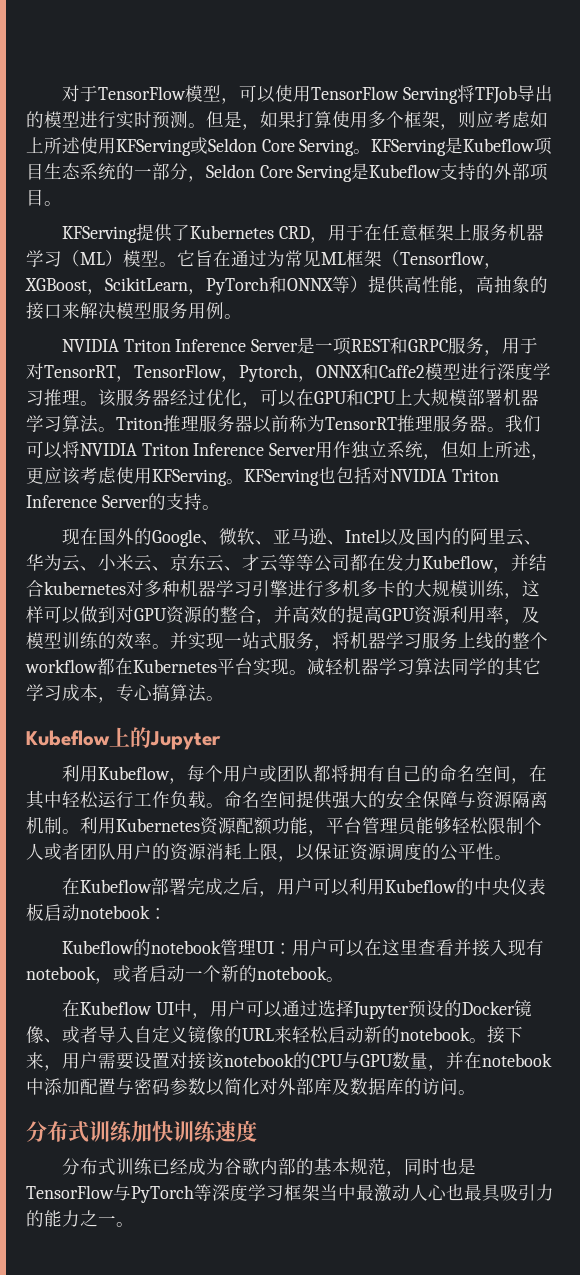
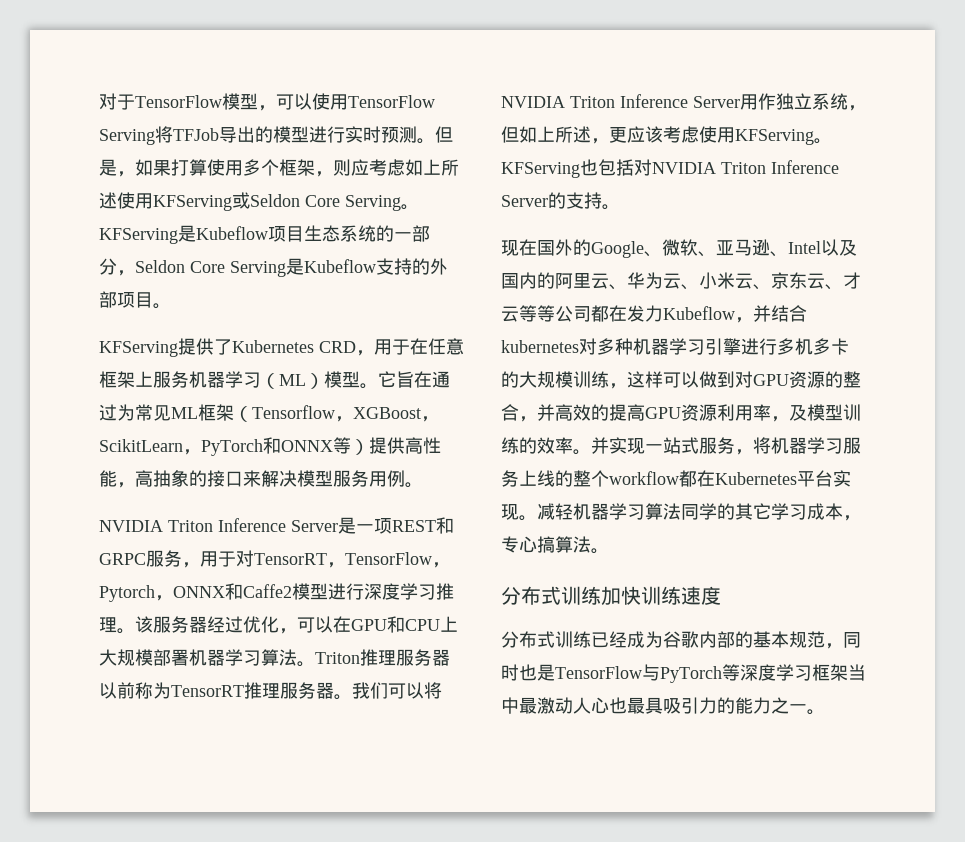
- Kubeflow上的Jupyter
- 利用Kubeflow，每个用户或团队都将拥有自己的命名空间，在其中轻松运行工作负载。命名空间提供强大的安全保障与资源隔离机制。利用Kubernetes资源配额功能，平台管理员能够轻松限制个人或者团队用户的资源消耗上限，以保证资源调度的公平性。
- 在Kubeflow部署完成之后，用户可以利用Kubeflow的中央仪表板启动notebook：
- Kubeflow的notebook管理UI：用户可以在这里查看并接入现有notebook，或者启动一个新的notebook。
- 在Kubeflow UI中，用户可以通过选择Jupyter预设的Docker镜像、或者导入自定义镜像的URL来轻松启动新的notebook。接下来，用户需要设置对接该notebook的CPU与GPU数量，并在notebook中添加配置与密码参数以简化对外部库及数据库的访问。

